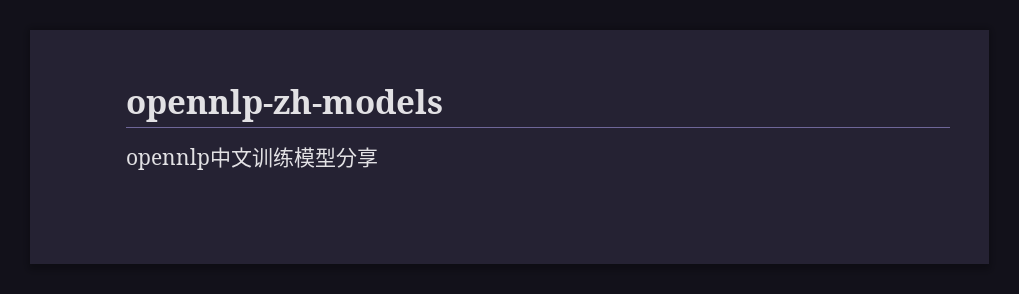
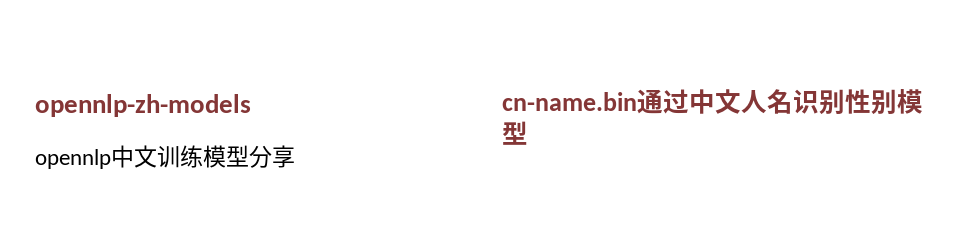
+ cn-name.bin通过中文人名识别性别模型

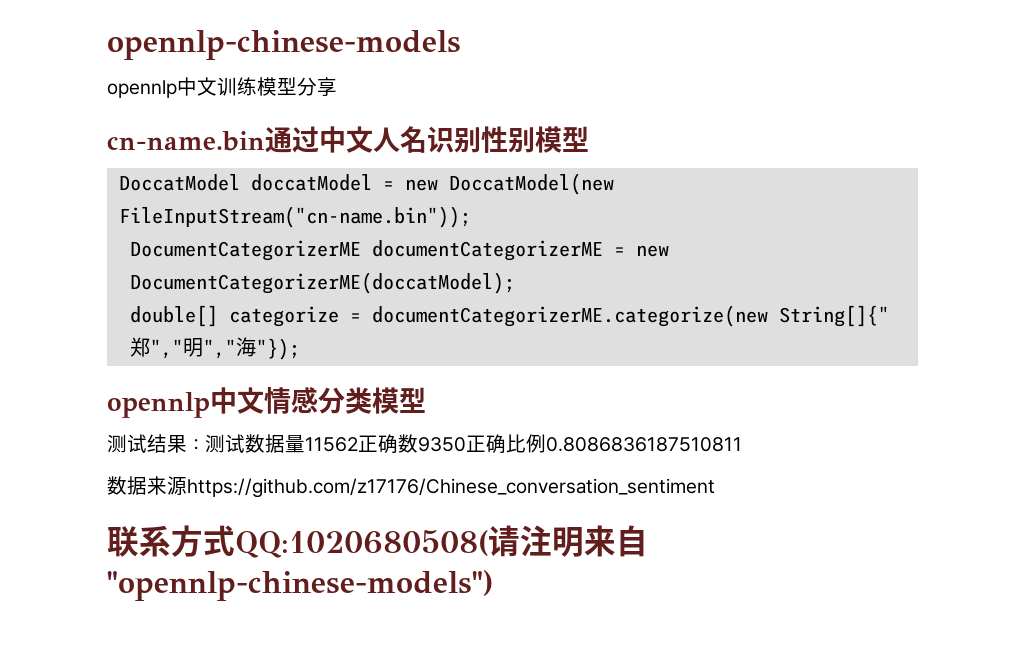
- opennlp-zh-models
+ opennlp-chinese-models
+ DoccatModel doccatModel = new DoccatModel(new FileInputStream("cn-name.bin"));
+ DocumentCategorizerME documentCategorizerME = new DocumentCategorizerME(doccatModel);
+ double[] categorize = documentCategorizerME.categorize(new String[]{"郑","明","海"});
+ opennlp中文情感分类模型
+ 测试结果：测试数据量11562正确数9350正确比例0.8086836187510811
+ 数据来源https://github.com/z17176/Chinese_conversation_sentiment
+ 联系方式QQ:1020680508(请注明来自"opennlp-chinese-models")

